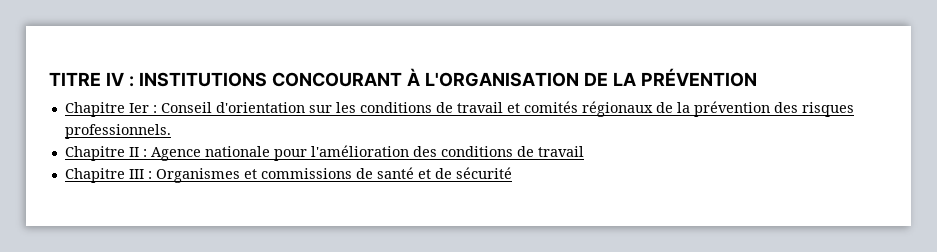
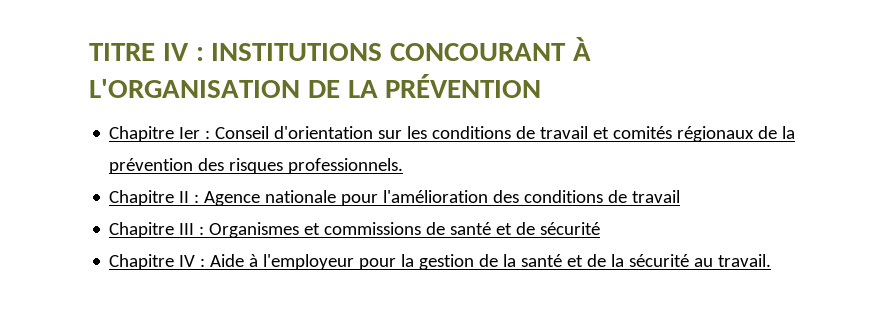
+ Chapitre IV : Aide à l'employeur pour la gestion de la santé et de la sécurité au travail.

